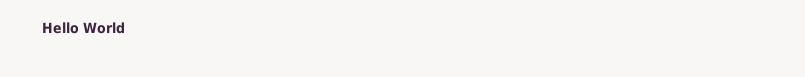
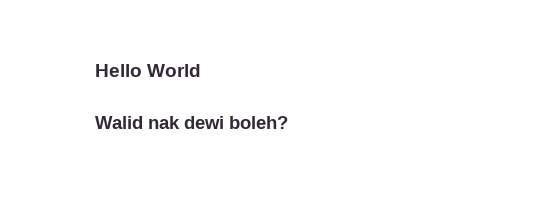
+ Walid nak dewi boleh?

